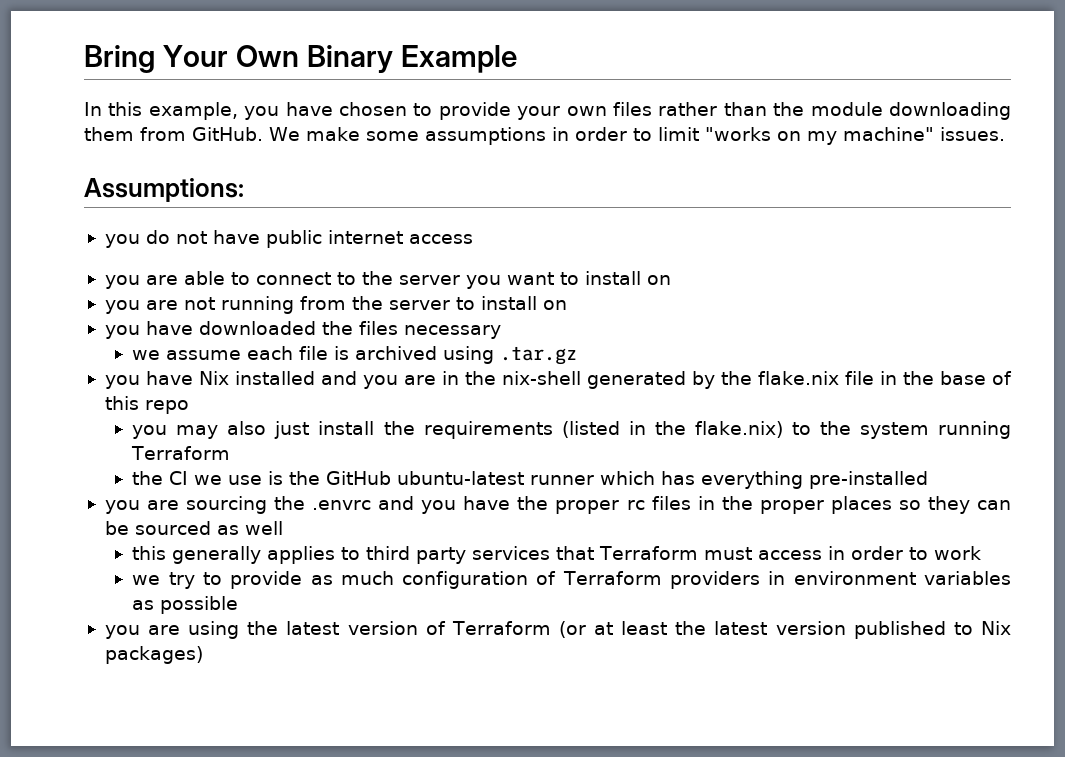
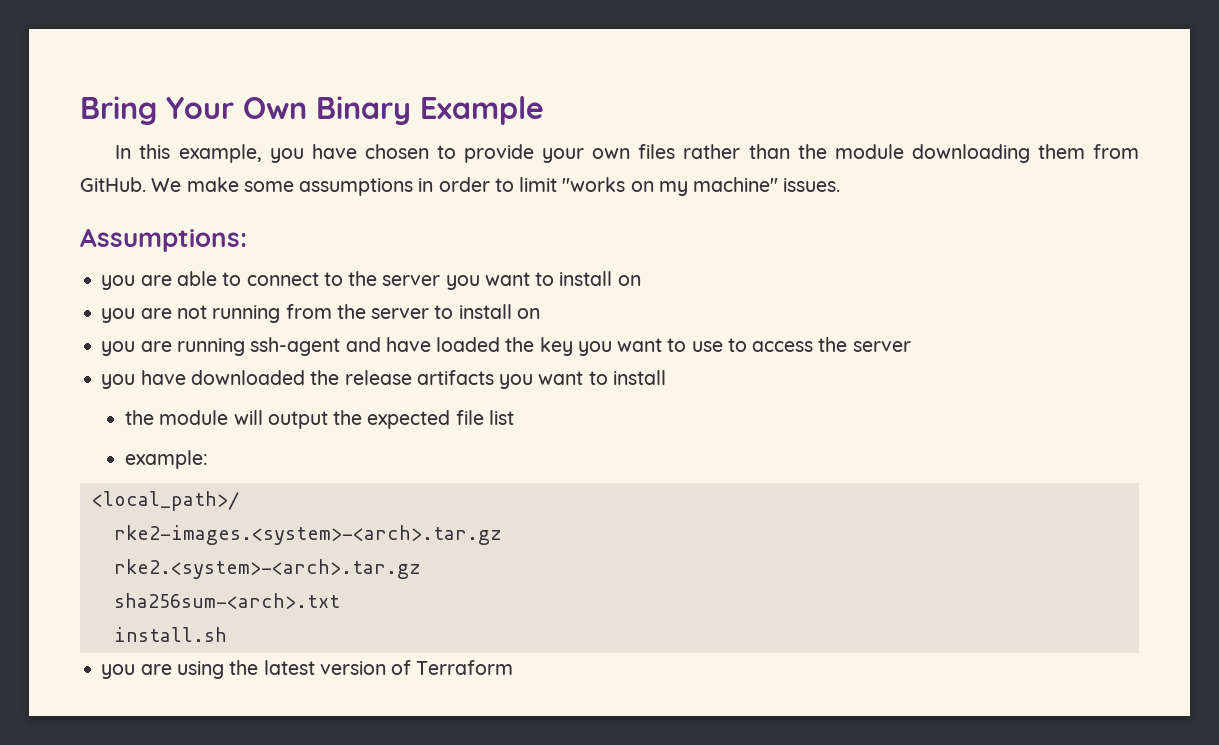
- you do not have public internet access
- you have downloaded the files necessary
- we assume each file is archived using .tar.gz
- you have Nix installed and you are in the nix-shell generated by the flake.nix file in the base of this repo
- you may also just install the requirements (listed in the flake.nix) to the system running Terraform
- the CI we use is the GitHub ubuntu-latest runner which has everything pre-installed
- you are sourcing the .envrc and you have the proper rc files in the proper places so they can be sourced as well
- this generally applies to third party services that Terraform must access in order to work
- we try to provide as much configuration of Terraform providers in environment variables as possible
+ you are running ssh-agent and have loaded the key you want to use to access the server
+ you have downloaded the release artifacts you want to install
+ the module will output the expected file list
+ example:
+ <local_path>/
+ rke2-images.<system>-<arch>.tar.gz
+ rke2.<system>-<arch>.tar.gz
+ sha256sum-<arch>.txt
+ install.sh
- you are using the latest version of Terraform (or at least the latest version published to Nix packages)
+ you are using the latest version of Terraform

